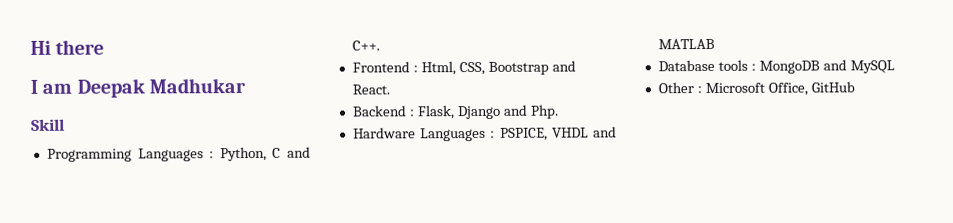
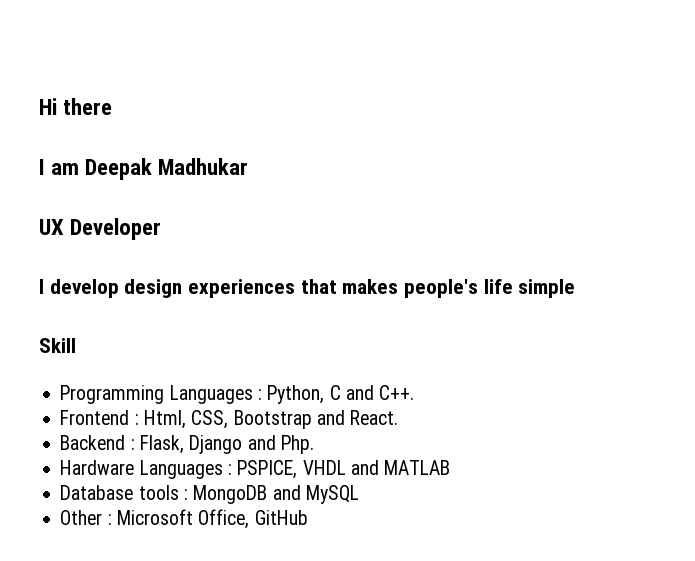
+ UX Developer
+ I develop design experiences that makes people's life simple

